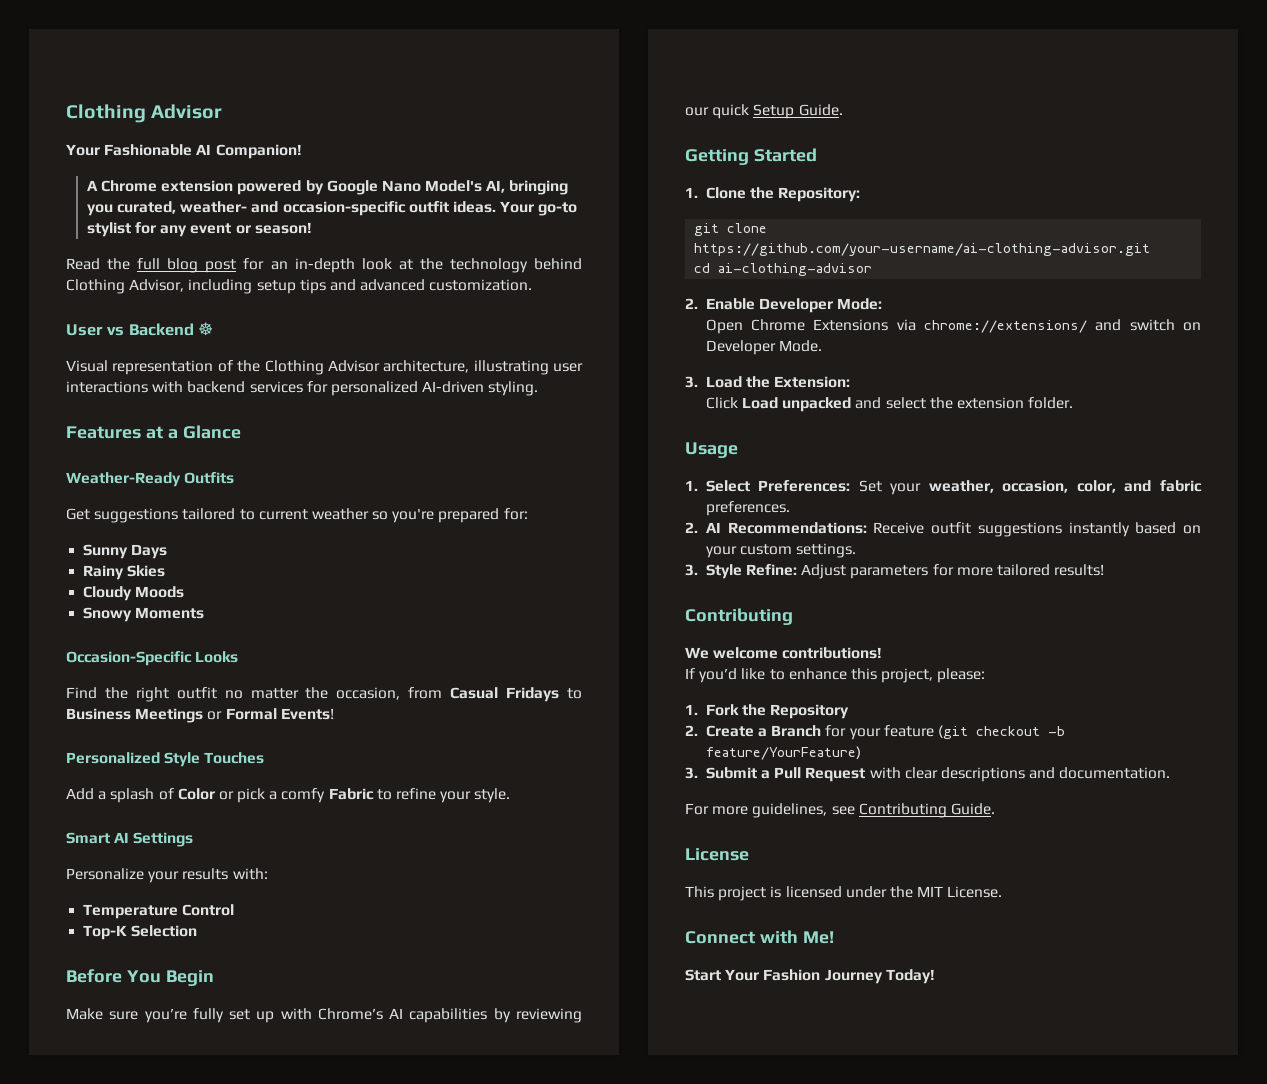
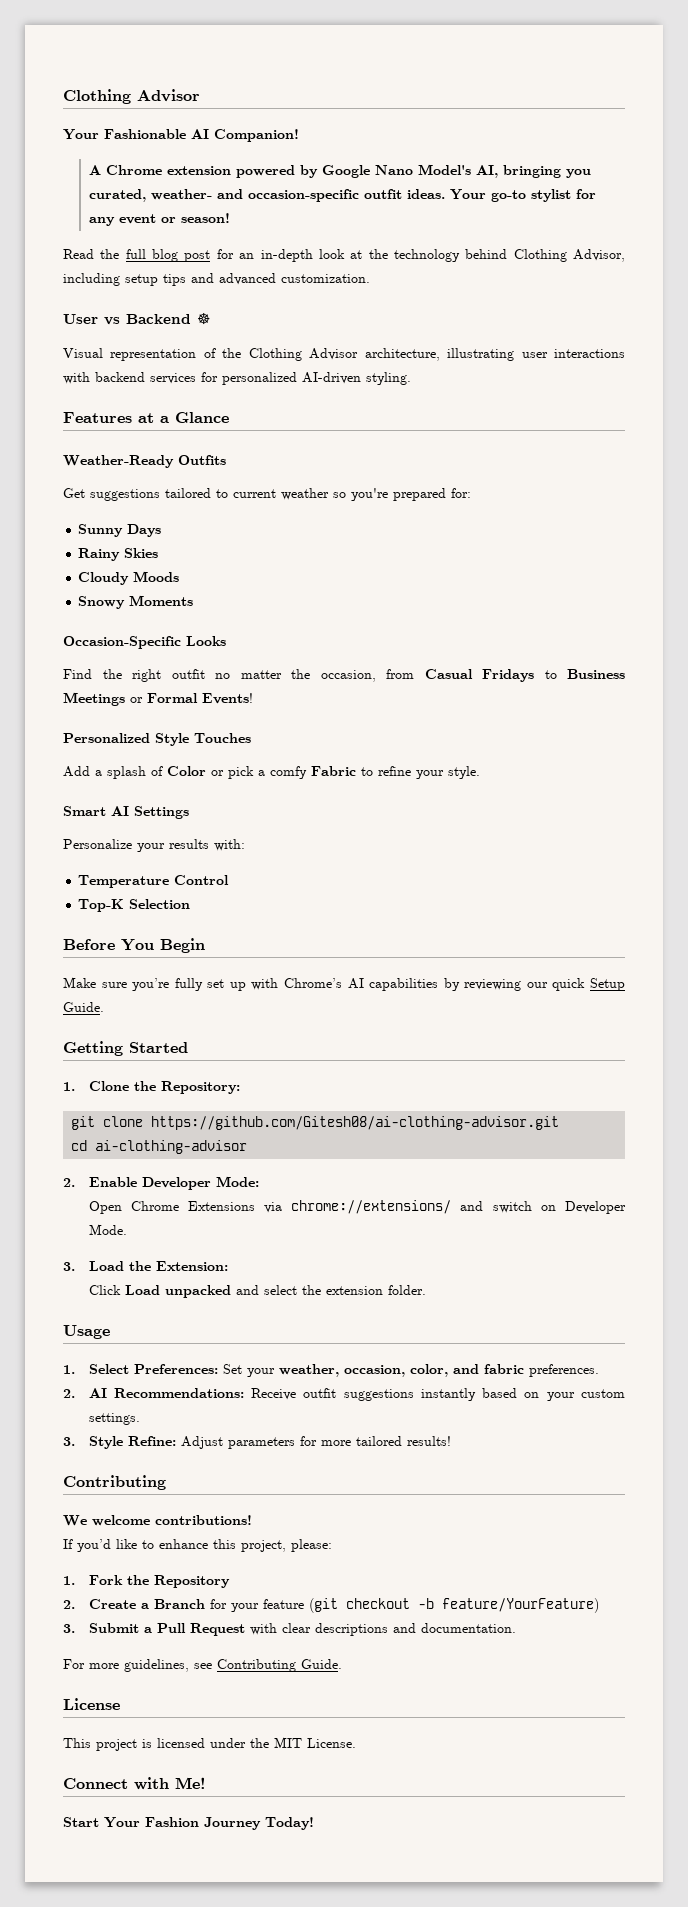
- git clone https://github.com/your-username/ai-clothing-advisor.git
+ git clone https://github.com/Gitesh08/ai-clothing-advisor.git

